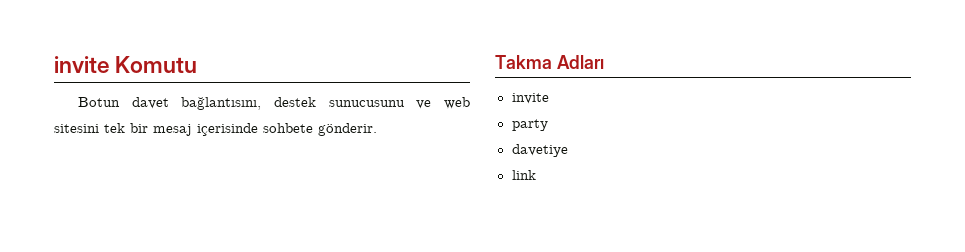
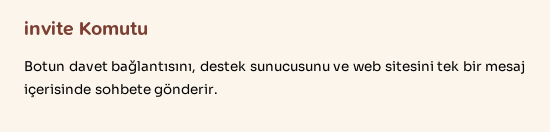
- Takma Adları
- invite
- party
- davetiye
- link

